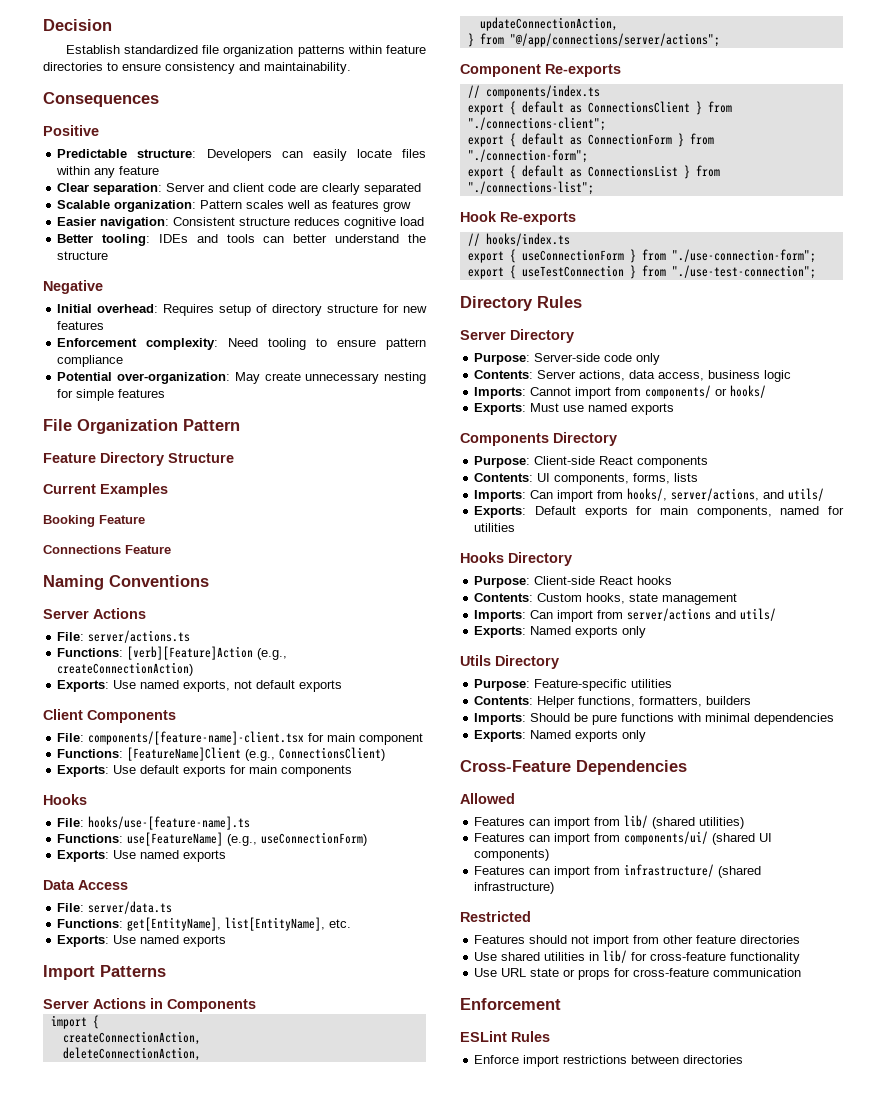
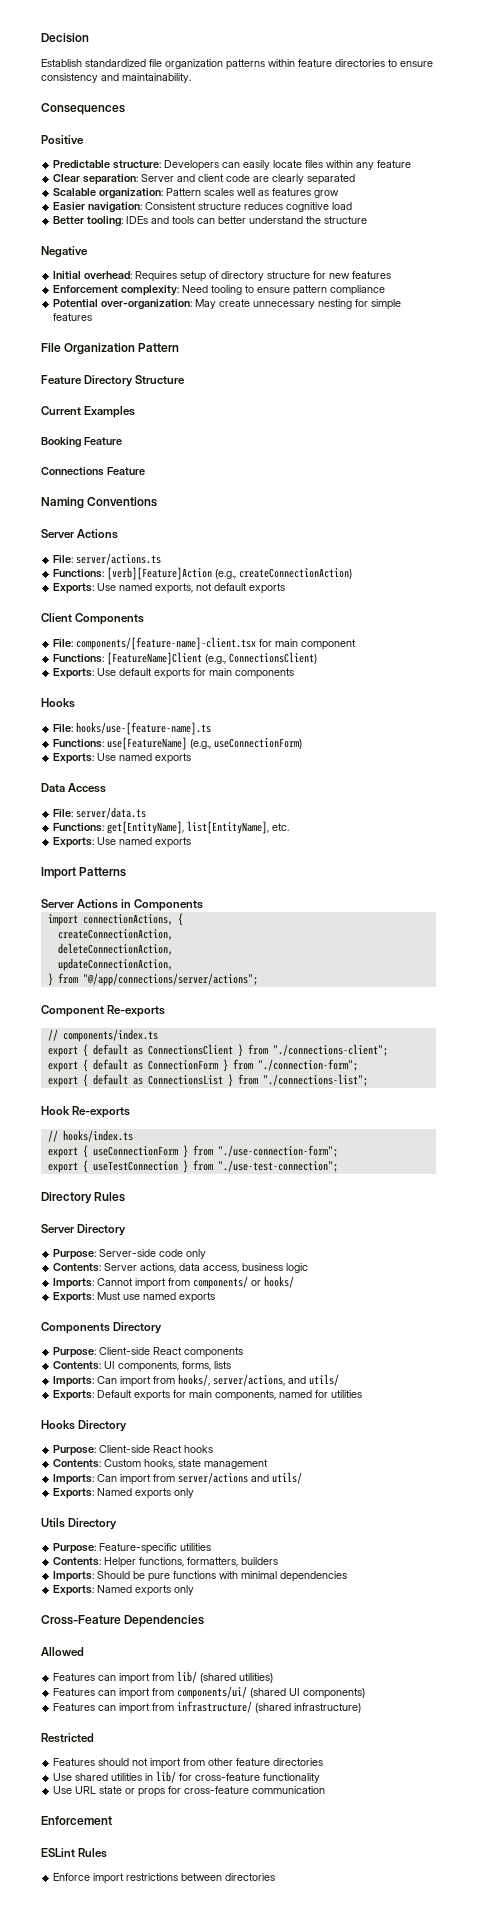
- import {
+ import connectionActions, {

